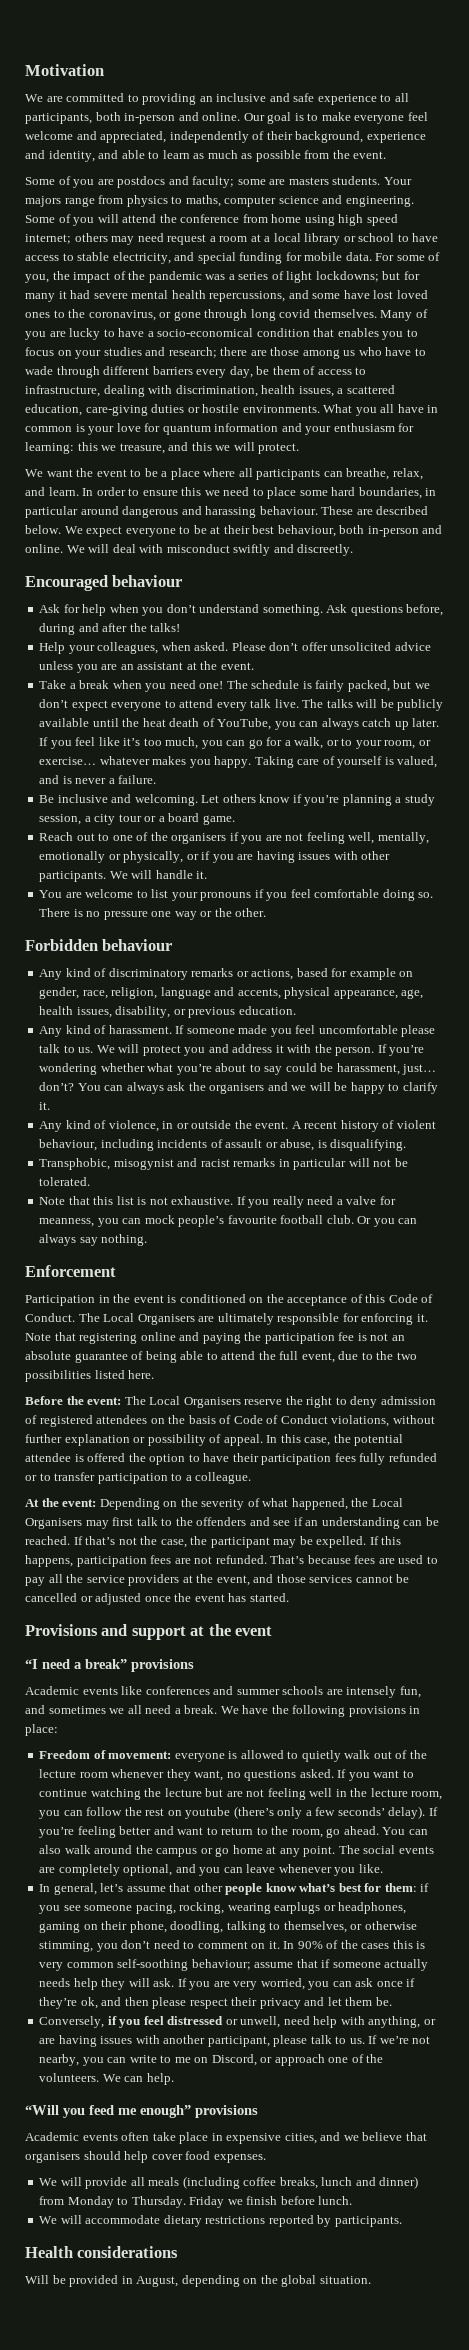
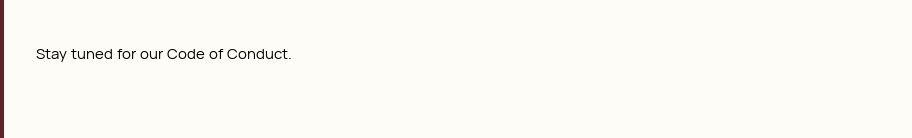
- Motivation
- We are committed to providing an inclusive and safe experience to all participants, both in-person and online. Our goal is to make everyone feel welcome and appreciated, independently of their background, experience and identity, and able to learn as much as possible from the event.
- Some of you are postdocs and faculty; some are masters students. Your majors range from physics to maths, computer science and engineering. Some of you will attend the conference from home using high speed internet; others may need request a room at a local library or school to have access to stable electricity, and special funding for mobile data. For some of you, the impact of the pandemic was a series of light lockdowns; but for many it had severe mental health repercussions, and some have lost loved ones to the coronavirus, or gone through long covid themselves. Many of you are lucky to have a socio-economical condition that enables you to focus on your studies and research; there are those among us who have to wade through different barriers every day, be them of access to infrastructure, dealing with discrimination, health issues, a scattered education, care-giving duties or hostile environments. What you all have in common is your love for quantum information and your enthusiasm for learning: this we treasure, and this we will protect.
- We want the event to be a place where all participants can breathe, relax, and learn. In order to ensure this we need to place some hard boundaries, in particular around dangerous and harassing behaviour. These are described below. We expect everyone to be at their best behaviour, both in-person and online. We will deal with misconduct swiftly and discreetly.
- Encouraged behaviour
- Ask for help when you don’t understand something. Ask questions before, during and after the talks!
- Help your colleagues, when asked. Please don’t offer unsolicited advice unless you are an assistant at the event.
- Take a break when you need one! The schedule is fairly packed, but we don’t expect everyone to attend every talk live. The talks will be publicly available until the heat death of YouTube, you can always catch up later. If you feel like it’s too much, you can go for a walk, or to your room, or exercise… whatever makes you happy. Taking care of yourself is valued, and is never a failure.
- Be inclusive and welcoming. Let others know if you’re planning a study session, a city tour or a board game.
- Reach out to one of the organisers if you are not feeling well, mentally, emotionally or physically, or if you are having issues with other participants. We will handle it.
- You are welcome to list your pronouns if you feel comfortable doing so. There is no pressure one way or the other.
- Forbidden behaviour
- Any kind of discriminatory remarks or actions, based for example on gender, race, religion, language and accents, physical appearance, age, health issues, disability, or previous education.
- Any kind of harassment. If someone made you feel uncomfortable please talk to us. We will protect you and address it with the person. If you’re wondering whether what you’re about to say could be harassment, just… don’t? You can always ask the organisers and we will be happy to clarify it.
- Any kind of violence, in or outside the event. A recent history of violent behaviour, including incidents of assault or abuse, is disqualifying.
- Transphobic, misogynist and racist remarks in particular will not be tolerated.
- Note that this list is not exhaustive. If you really need a valve for meanness, you can mock people’s favourite football club. Or you can always say nothing.
- Enforcement
- Participation in the event is conditioned on the acceptance of this Code of Conduct. The Local Organisers are ultimately responsible for enforcing it. Note that registering online and paying the participation fee is not an absolute guarantee of being able to attend the full event, due to the two possibilities listed here.
- Before the event: The Local Organisers reserve the right to deny admission of registered attendees on the basis of Code of Conduct violations, without further explanation or possibility of appeal. In this case, the potential attendee is offered the option to have their participation fees fully refunded or to transfer participation to a colleague.
- At the event: Depending on the severity of what happened, the Local Organisers may first talk to the offenders and see if an understanding can be reached. If that’s not the case, the participant may be expelled. If this happens, participation fees are not refunded. That’s because fees are used to pay all the service providers at the event, and those services cannot be cancelled or adjusted once the event has started.
- Provisions and support at the event
- “I need a break” provisions
- Academic events like conferences and summer schools are intensely fun, and sometimes we all need a break. We have the following provisions in place:
- Freedom of movement: everyone is allowed to quietly walk out of the lecture room whenever they want, no questions asked. If you want to continue watching the lecture but are not feeling well in the lecture room, you can follow the rest on youtube (there’s only a few seconds’ delay). If you’re feeling better and want to return to the room, go ahead. You can also walk around the campus or go home at any point. The social events are completely optional, and you can leave whenever you like.
- In general, let’s assume that other people know what’s best for them: if you see someone pacing, rocking, wearing earplugs or headphones, gaming on their phone, doodling, talking to themselves, or otherwise stimming, you don’t need to comment on it. In 90% of the cases this is very common self-soothing behaviour; assume that if someone actually needs help they will ask. If you are very worried, you can ask once if they’re ok, and then please respect their privacy and let them be.
- Conversely, if you feel distressed or unwell, need help with anything, or are having issues with another participant, please talk to us. If we’re not nearby, you can write to me on Discord, or approach one of the volunteers. We can help.
- “Will you feed me enough” provisions
- Academic events often take place in expensive cities, and we believe that organisers should help cover food expenses.
- We will provide all meals (including coffee breaks, lunch and dinner) from Monday to Thursday. Friday we finish before lunch.
- We will accommodate dietary restrictions reported by participants.
- Health considerations
- Will be provided in August, depending on the global situation.
+ Stay tuned for our Code of Conduct.

